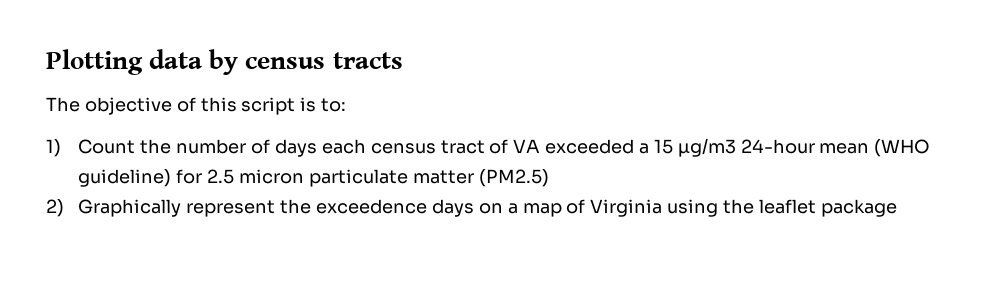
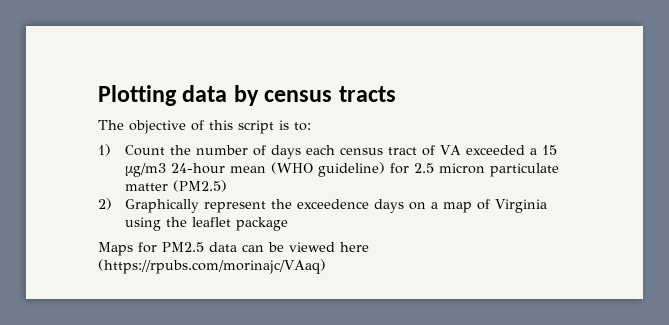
+ Maps for PM2.5 data can be viewed here (https://rpubs.com/morinajc/VAaq)

